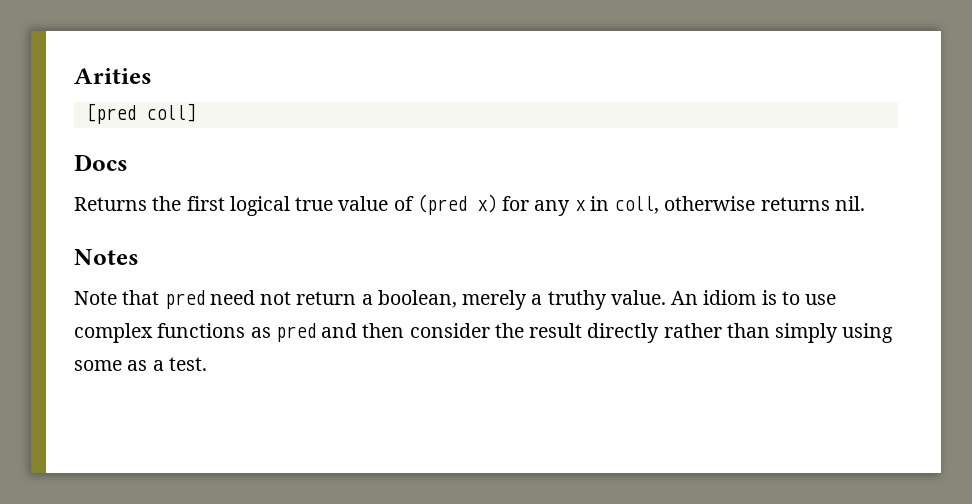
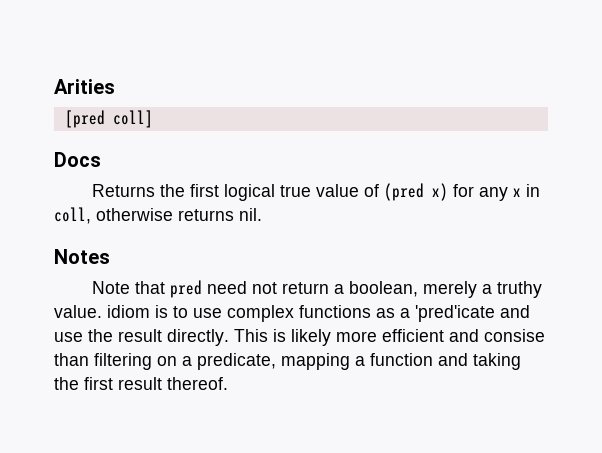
- Note that pred need not return a boolean, merely a truthy value. An idiom is to use complex functions as pred and then consider the result directly rather than simply using some as a test.
+ Note that pred need not return a boolean, merely a truthy value. idiom is to use complex functions as a 'pred'icate and use the result directly. This is likely more efficient and consise than filtering on a predicate, mapping a function and taking the first result thereof.

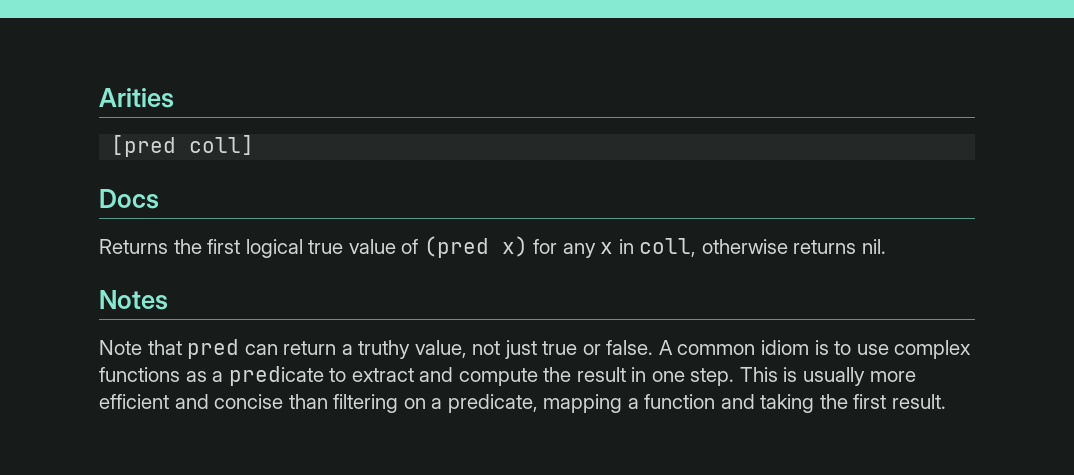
- Note that pred need not return a boolean, merely a truthy value. idiom is to use complex functions as a 'pred'icate and use the result directly.
+ Note that pred can return a truthy value, not just true or false. A common idiom is to use complex functions as a predicate to extract and compute the result in one step.
- This is likely more efficient and consise than filtering on a predicate, mapping a function and taking the first result thereof.
+ This is usually more efficient and concise than filtering on a predicate, mapping a function and taking the first result.

